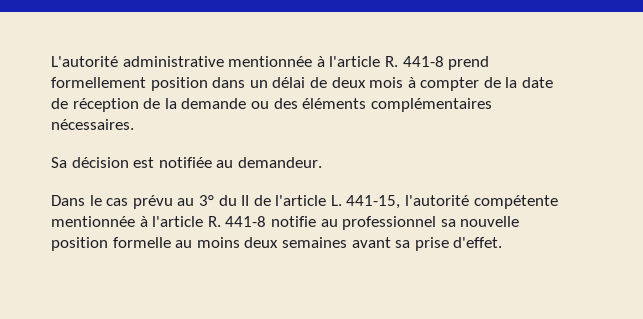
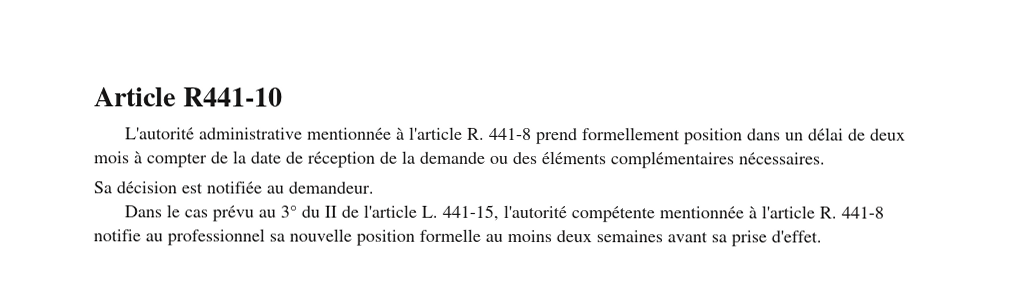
+ Article R441-10

